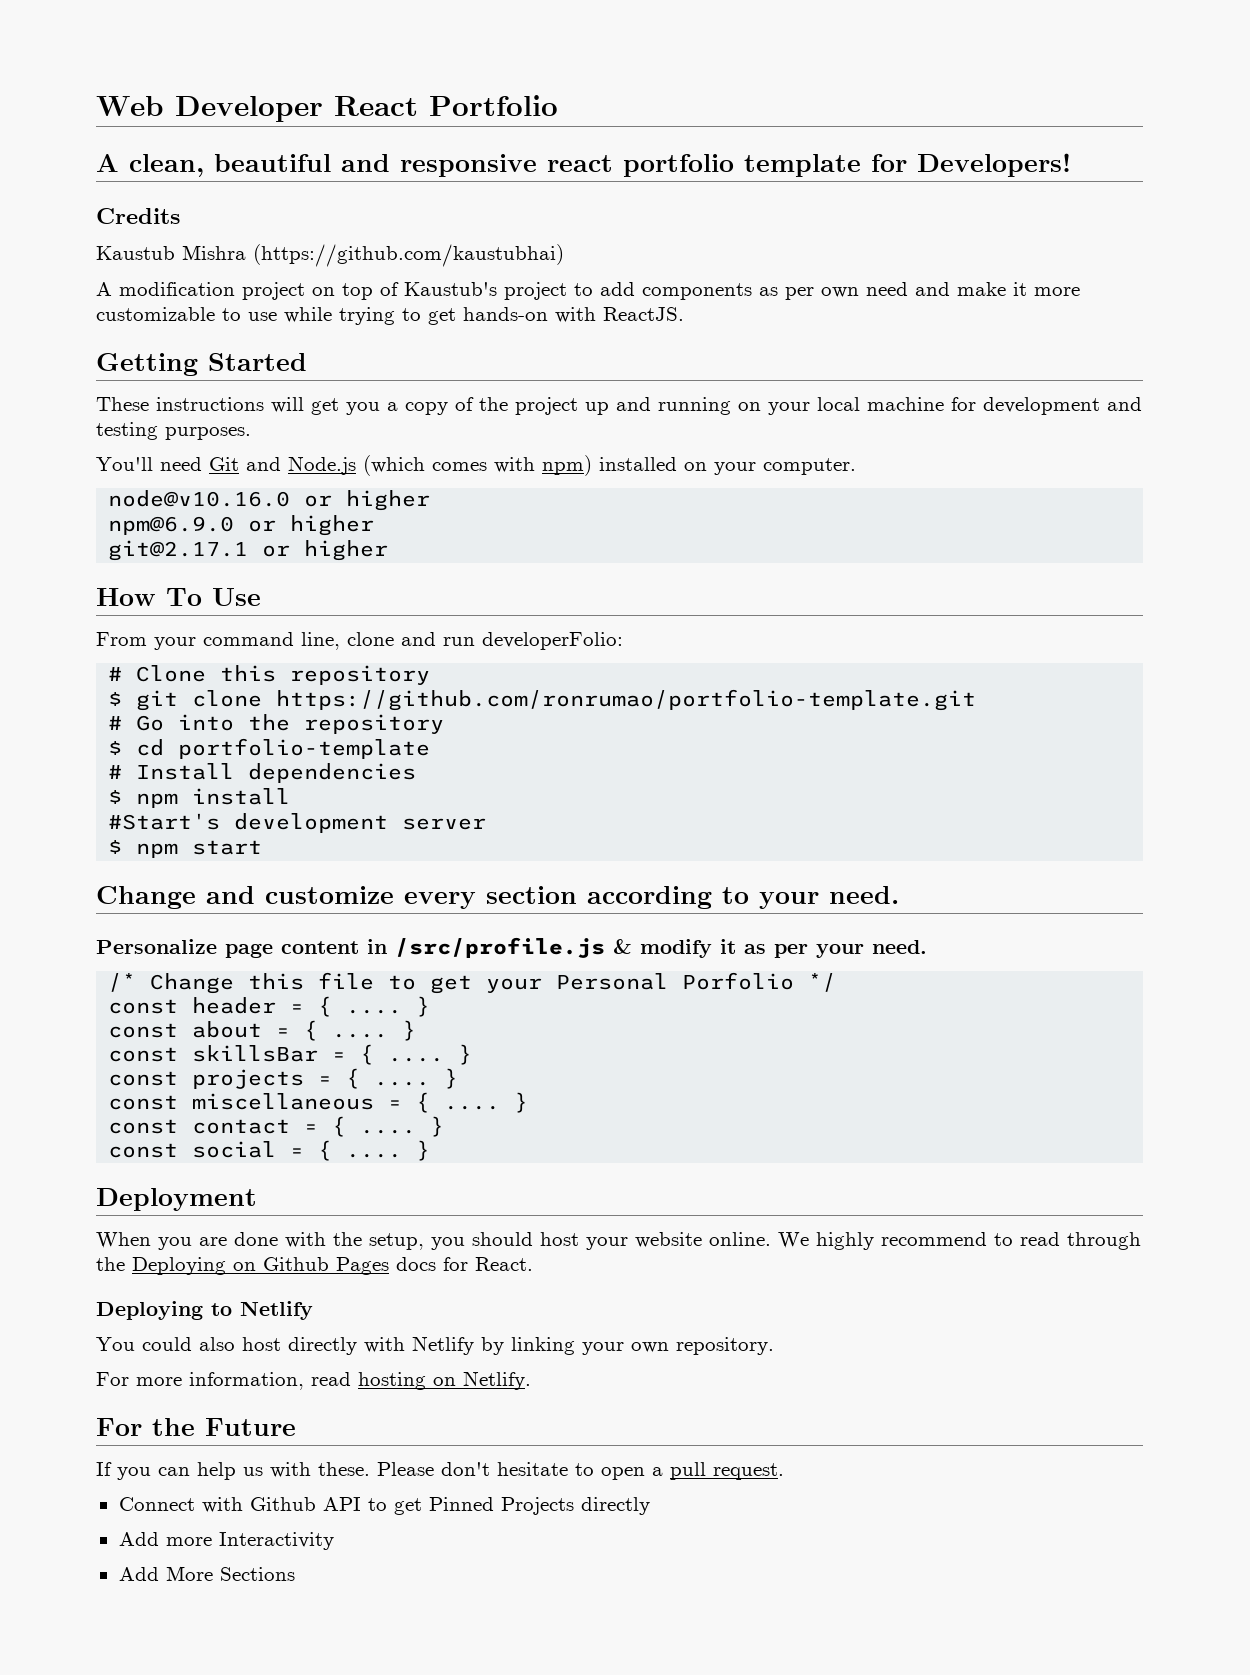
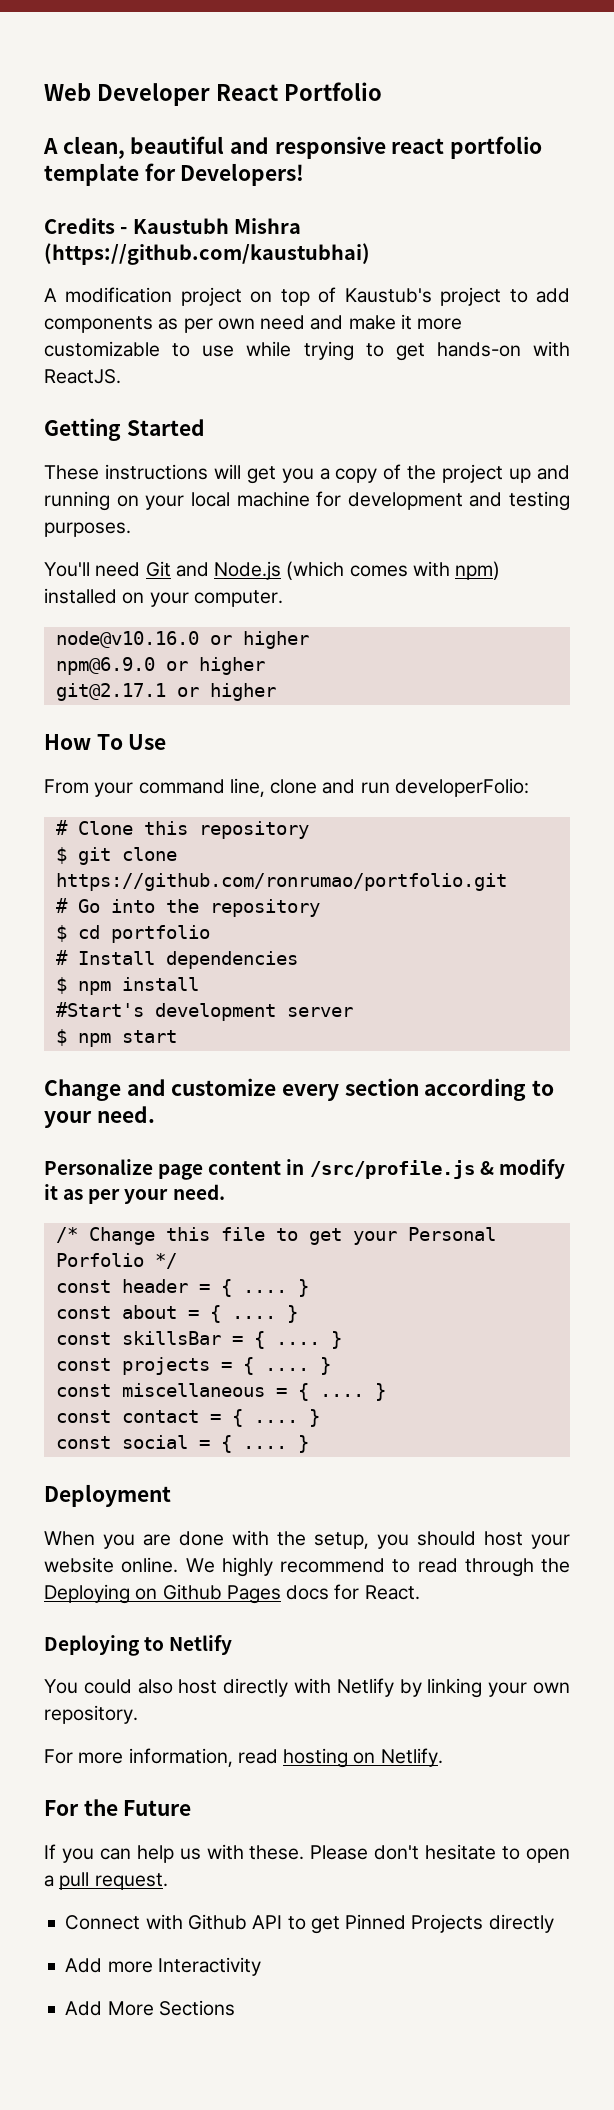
- Credits
- Kaustub Mishra (https://github.com/kaustubhai)
+ Credits - Kaustubh Mishra (https://github.com/kaustubhai)
- $ git clone https://github.com/ronrumao/portfolio-template.git
+ $ git clone https://github.com/ronrumao/portfolio.git
- $ cd portfolio-template
+ $ cd portfolio

